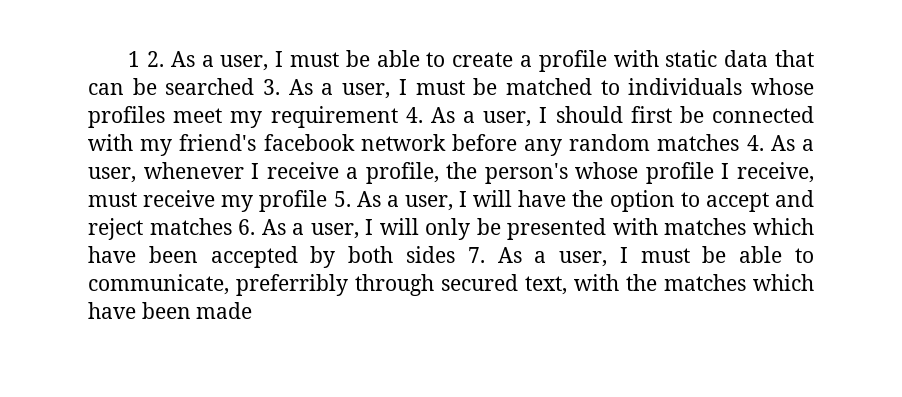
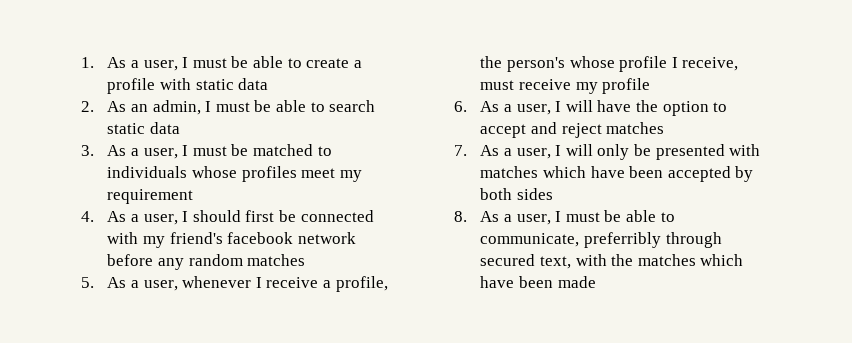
- 1 2. As a user, I must be able to create a profile with static data that can be searched 3. As a user, I must be matched to individuals whose profiles meet my requirement 4. As a user, I should first be connected with my friend's facebook network before any random matches 4. As a user, whenever I receive a profile, the person's whose profile I receive, must receive my profile 5. As a user, I will have the option to accept and reject matches 6. As a user, I will only be presented with matches which have been accepted by both sides 7. As a user, I must be able to communicate, preferribly through secured text, with the matches which have been made
+ 1. As a user, I must be able to create a profile with static data
+ 2. As an admin, I must be able to search static data
+ 3. As a user, I must be matched to individuals whose profiles meet my requirement
+ 4. As a user, I should first be connected with my friend's facebook network before any random matches
+ 5. As a user, whenever I receive a profile, the person's whose profile I receive, must receive my profile
+ 6. As a user, I will have the option to accept and reject matches
+ 7. As a user, I will only be presented with matches which have been accepted by both sides
+ 8. As a user, I must be able to communicate, preferribly through secured text, with the matches which have been made

